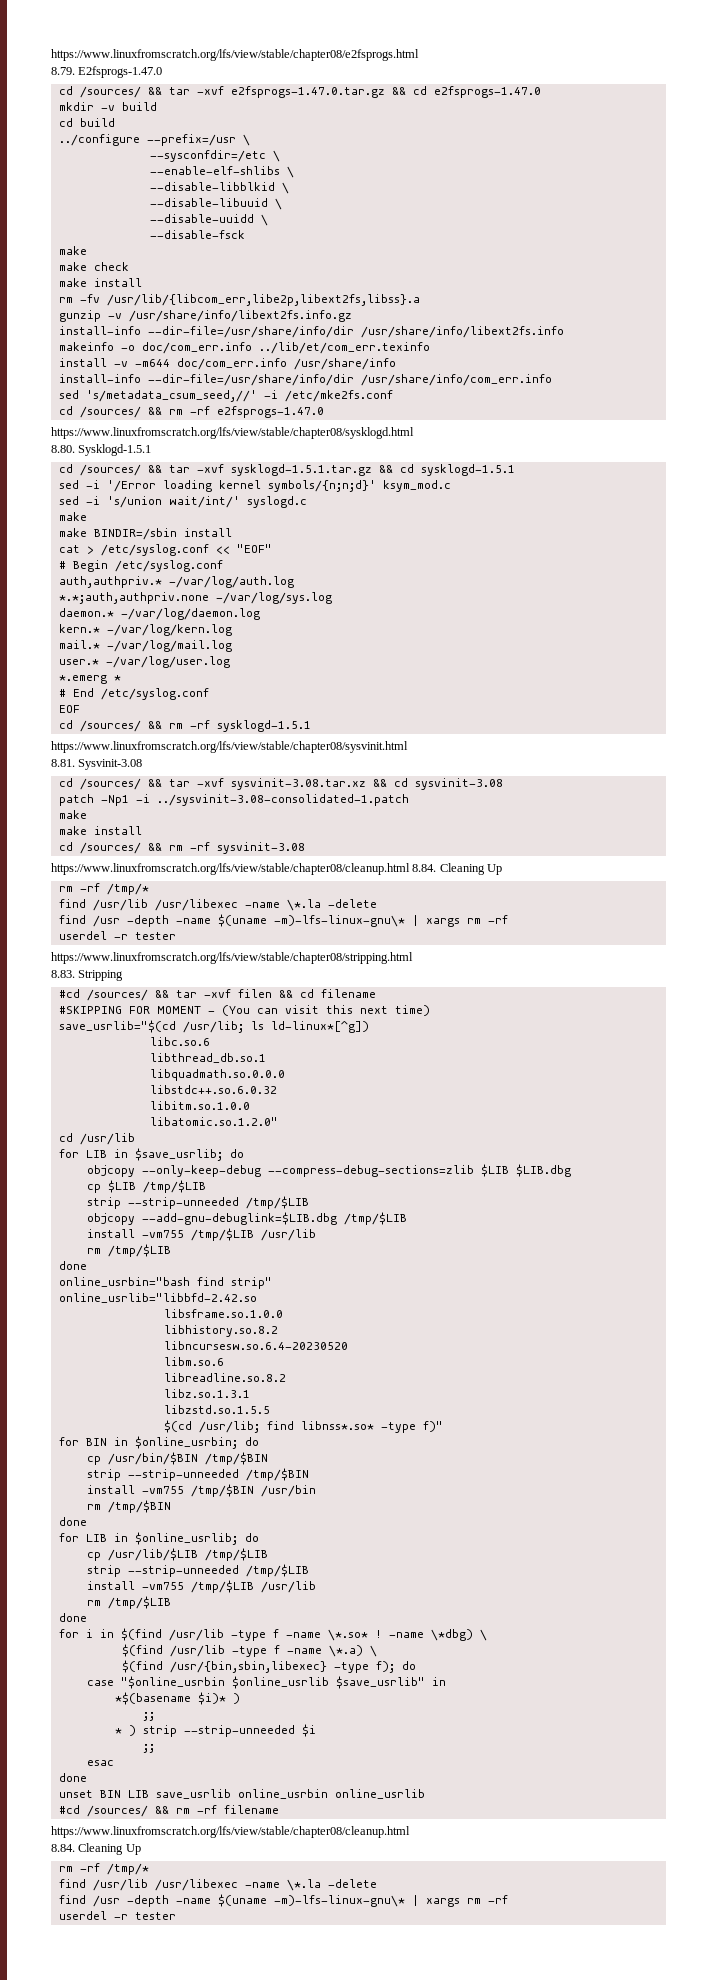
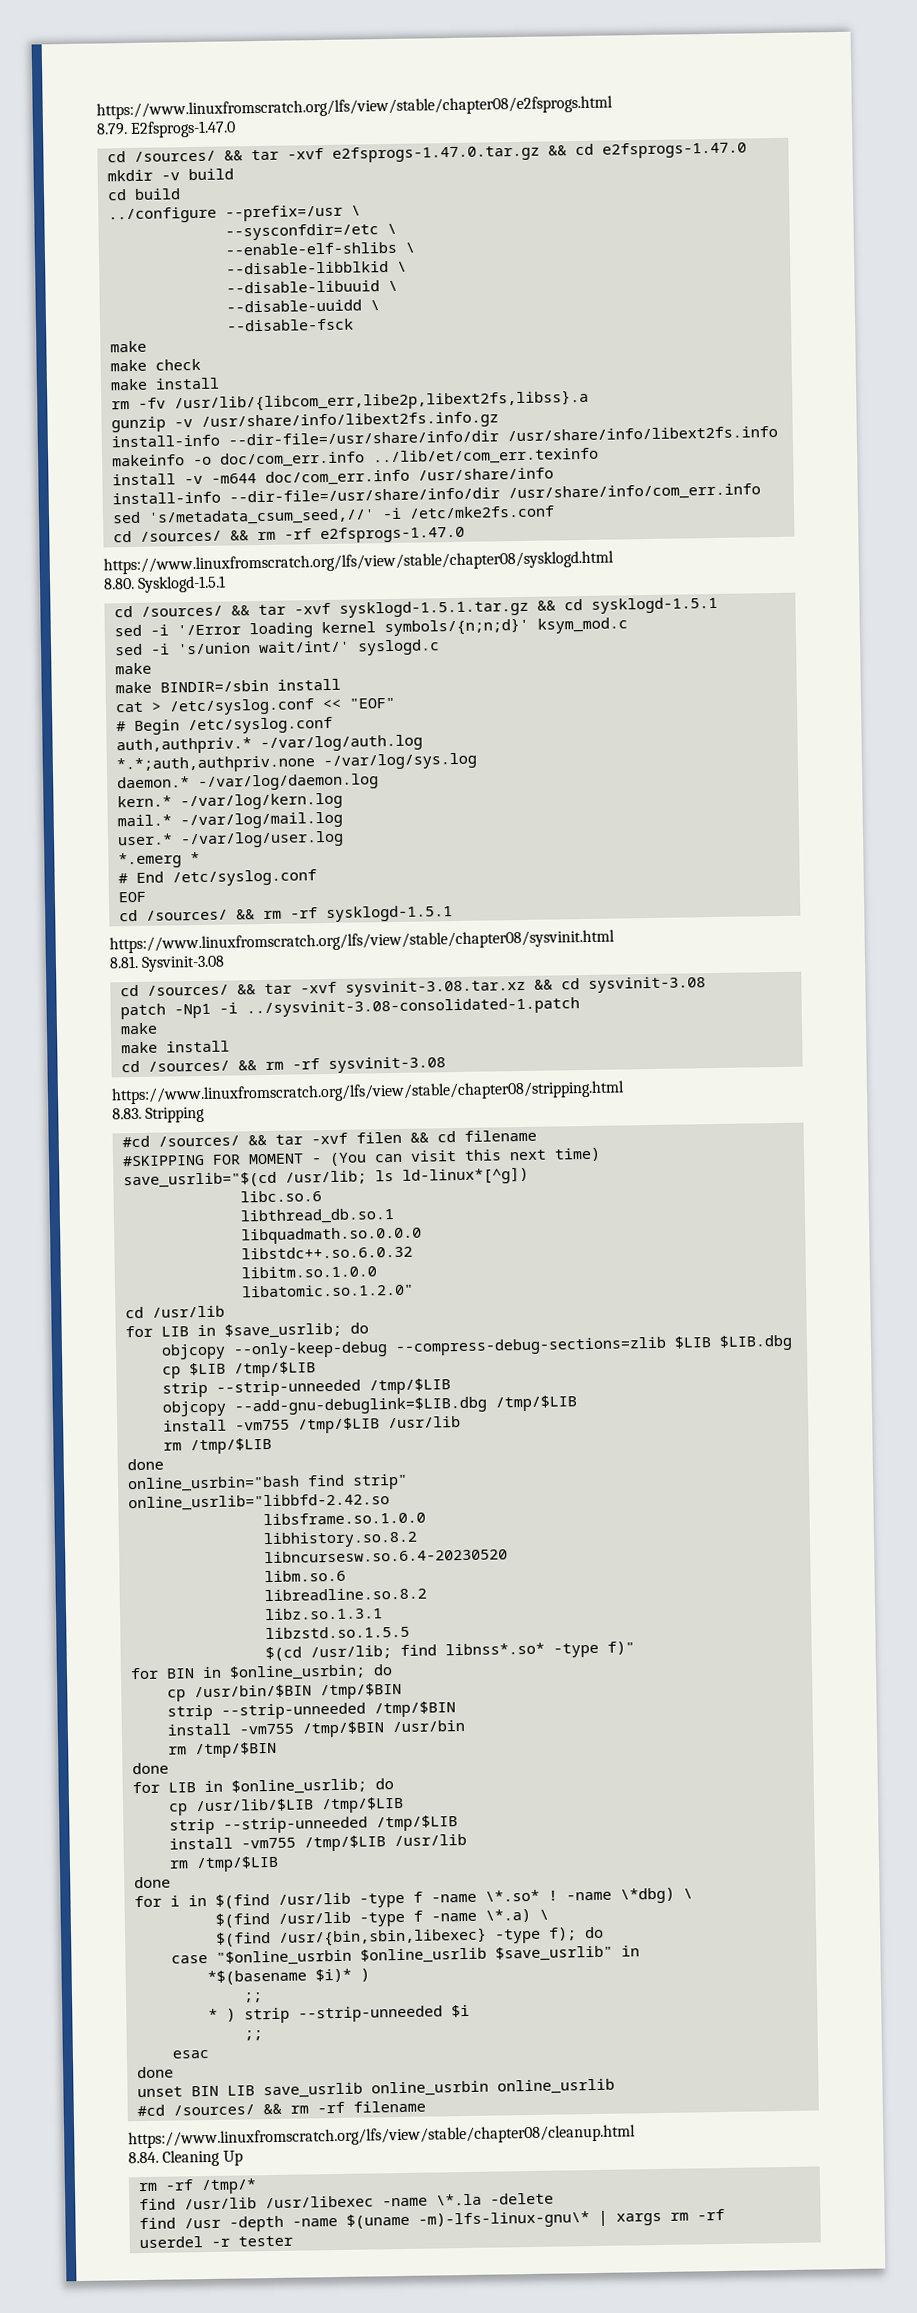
- https://www.linuxfromscratch.org/lfs/view/stable/chapter08/cleanup.html 8.84. Cleaning Up
- rm -rf /tmp/*
- find /usr/lib /usr/libexec -name \*.la -delete
- find /usr -depth -name $(uname -m)-lfs-linux-gnu\* | xargs rm -rf
- userdel -r tester

